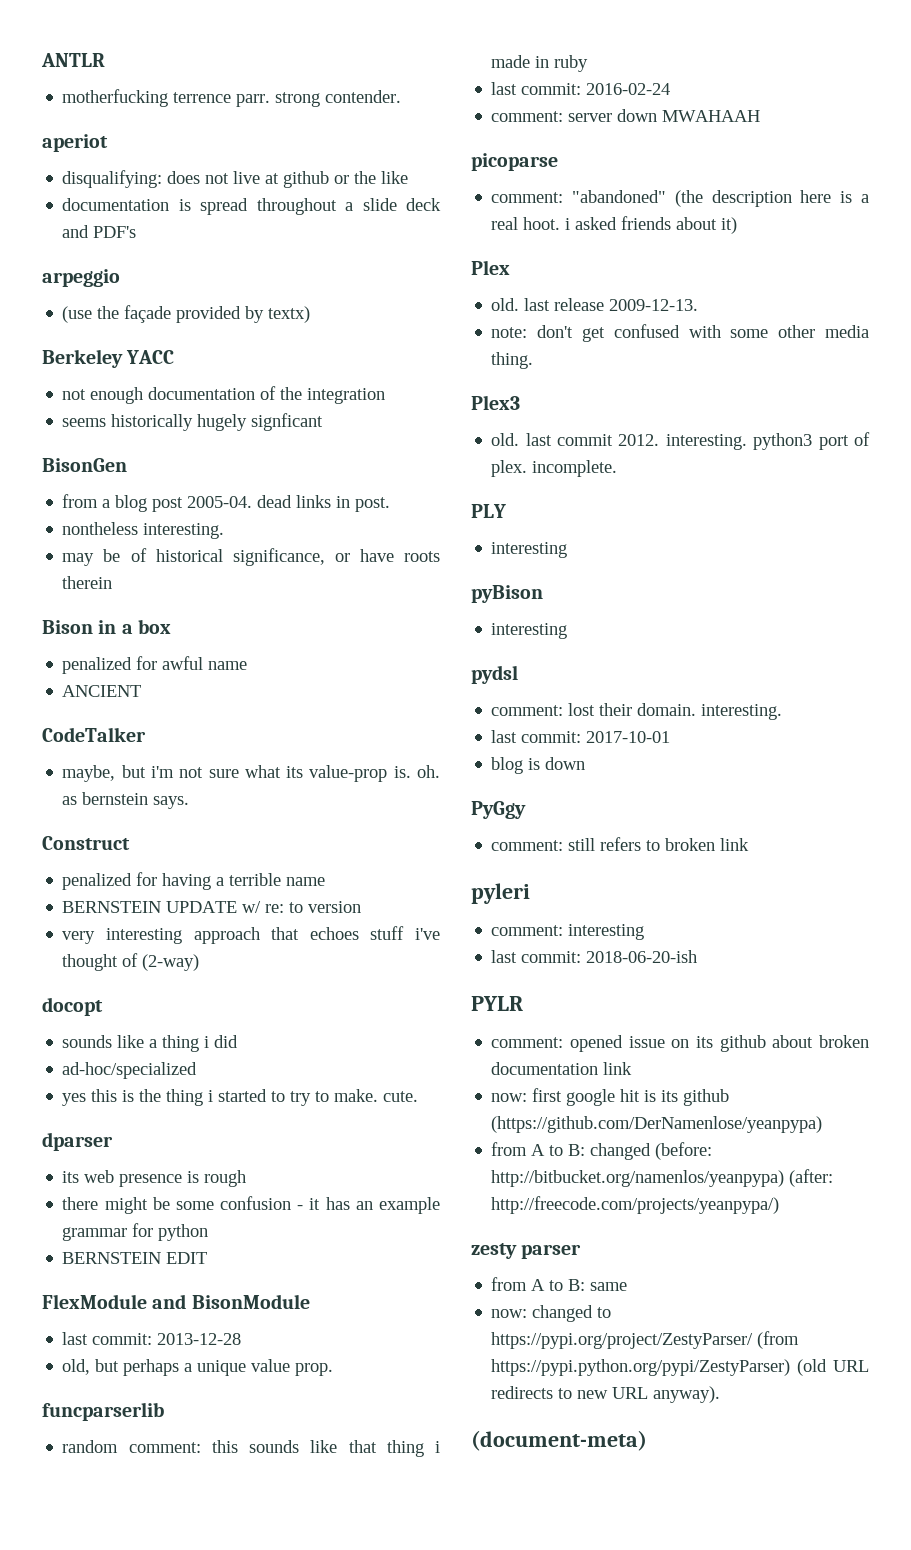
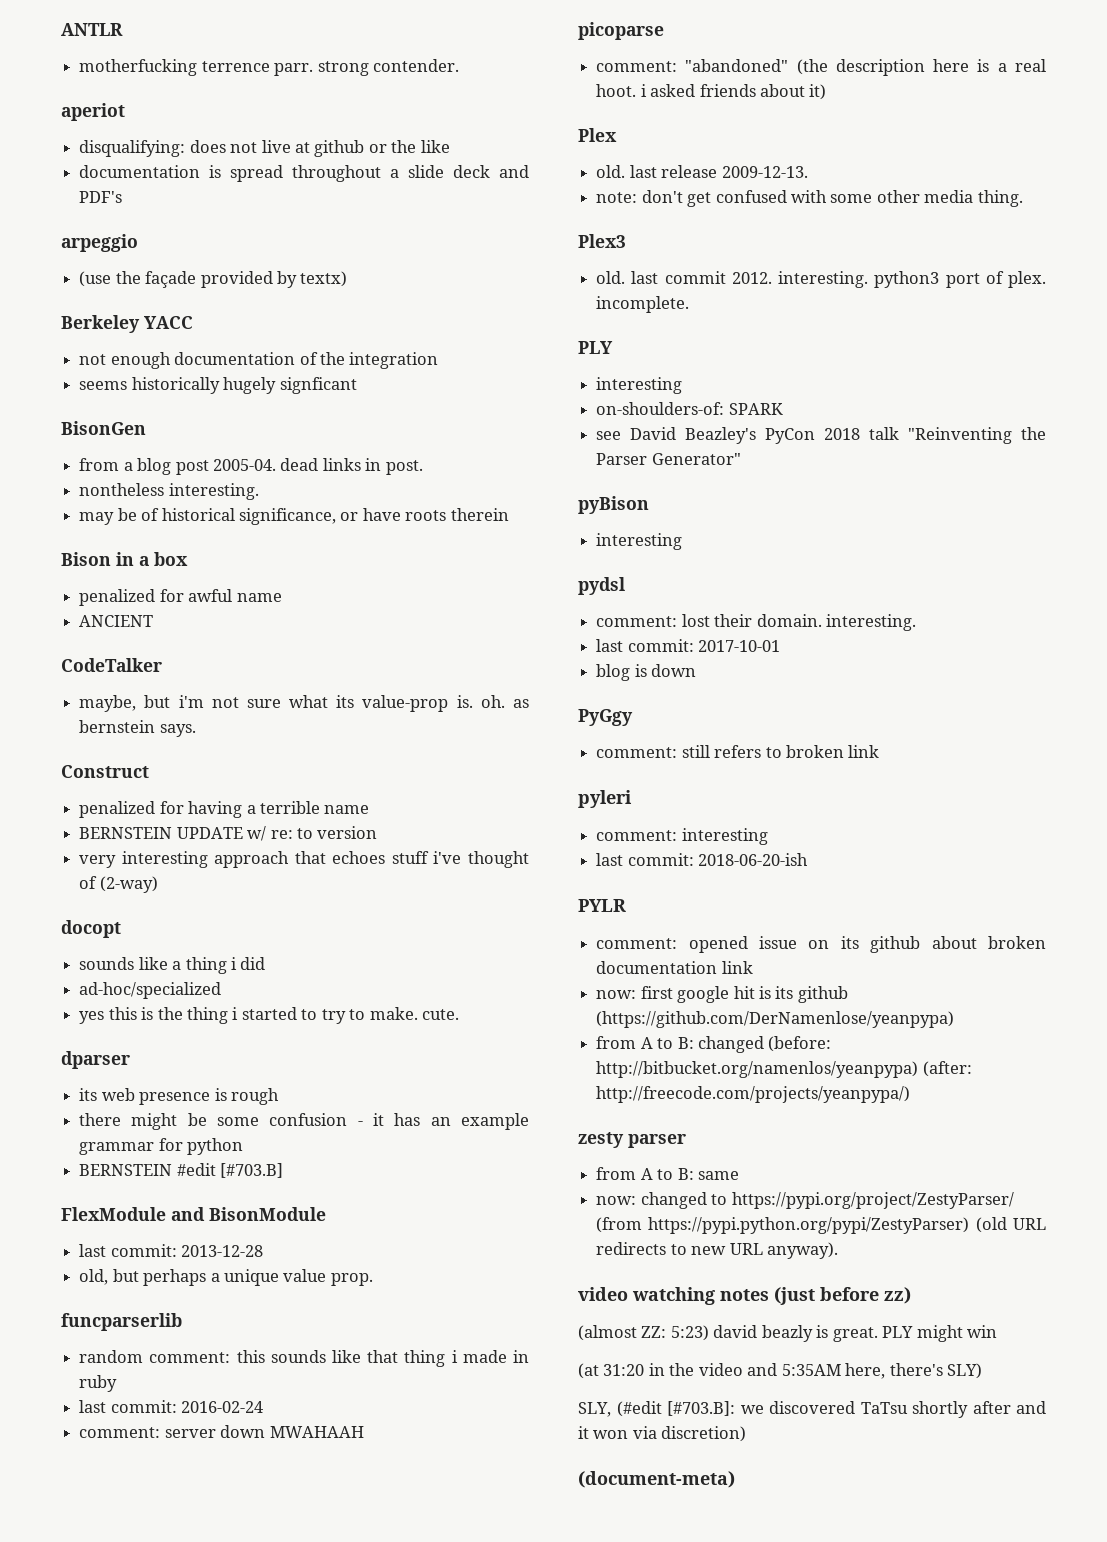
- BERNSTEIN EDIT
+ BERNSTEIN #edit [#703.B]
+ on-shoulders-of: SPARK
+ see David Beazley's PyCon 2018 talk "Reinventing the Parser Generator"
+ video watching notes (just before zz)
+ (almost ZZ: 5:23) david beazly is great. PLY might win
+ (at 31:20 in the video and 5:35AM here, there's SLY)
+ SLY, (#edit [#703.B]: we discovered TaTsu shortly after and it won via discretion)

